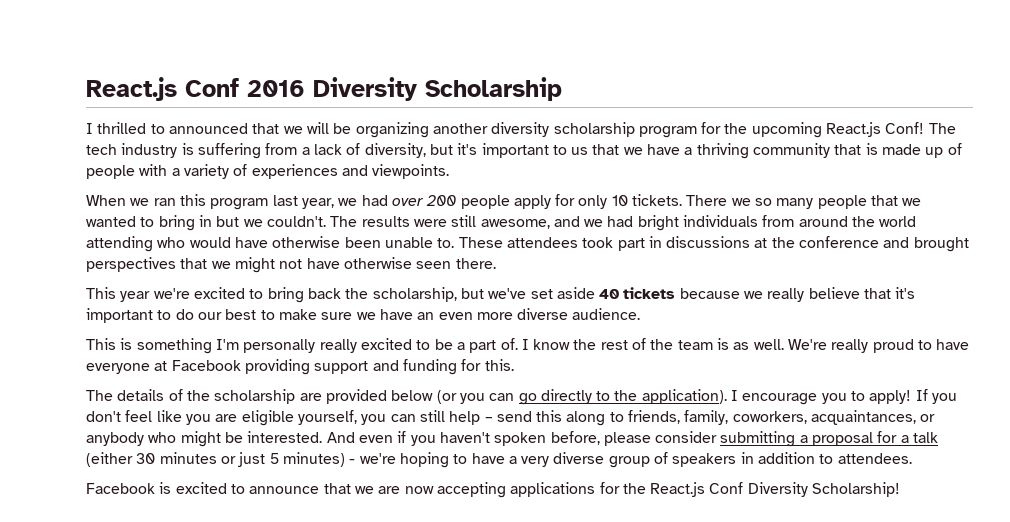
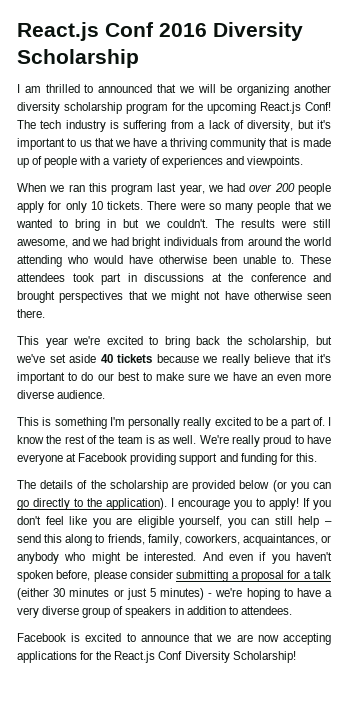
- I thrilled to announced that we will be organizing another diversity scholarship program for the upcoming React.js Conf!
+ I am thrilled to announced that we will be organizing another diversity scholarship program for the upcoming React.js Conf!
- There we so many people that we wanted to bring in but we couldn't.
+ There were so many people that we wanted to bring in but we couldn't.

